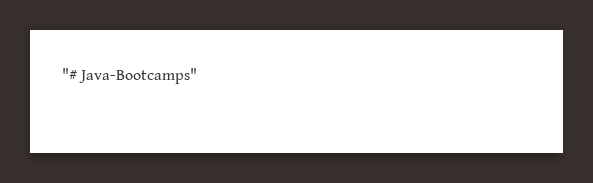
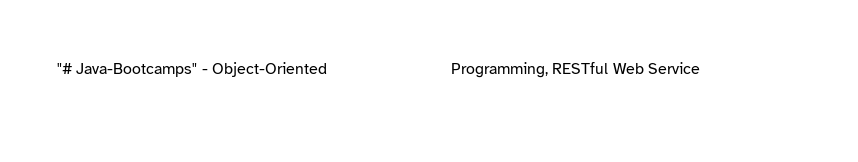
- "# Java-Bootcamps"
+ "# Java-Bootcamps" - Object-Oriented Programming, RESTful Web Service

